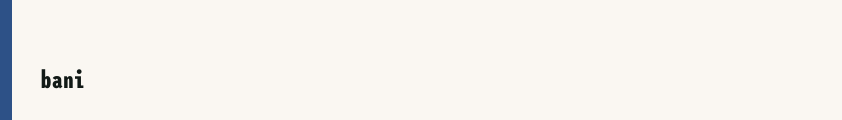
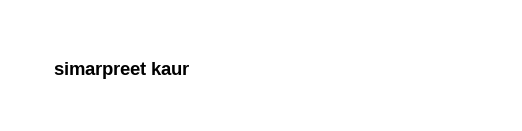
- bani
+ simarpreet kaur

